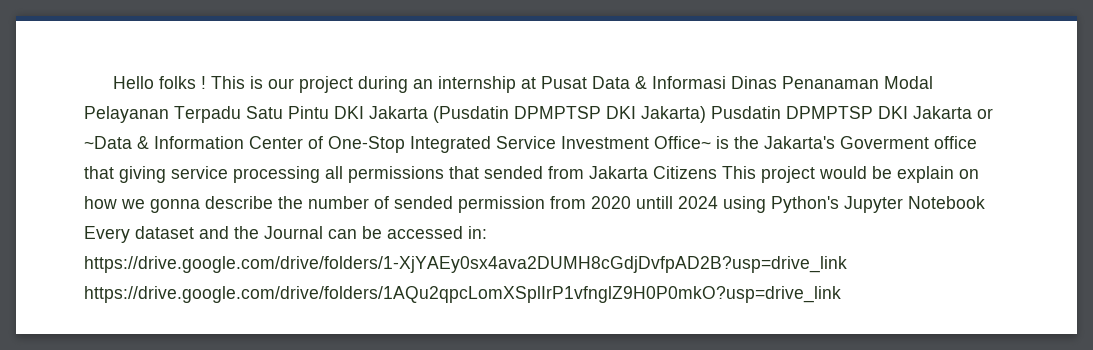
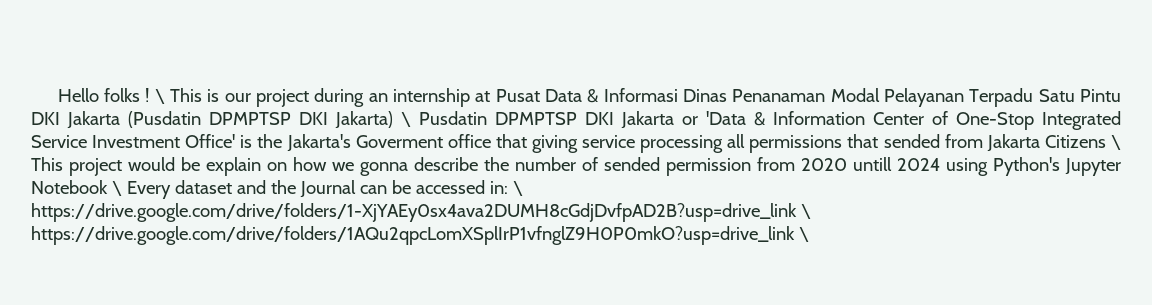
- This is our project during an internship at Pusat Data & Informasi Dinas Penanaman Modal Pelayanan Terpadu Satu Pintu DKI Jakarta (Pusdatin DPMPTSP DKI Jakarta) Pusdatin DPMPTSP DKI Jakarta or ~Data & Information Center of One-Stop Integrated Service Investment Office~ is the Jakarta's Goverment office that giving service processing all permissions that sended from Jakarta Citizens This project would be explain on how we gonna describe the number of sended permission from 2020 untill 2024 using Python's Jupyter Notebook Every dataset and the Journal can be accessed in:
+ \ This is our project during an internship at Pusat Data & Informasi Dinas Penanaman Modal Pelayanan Terpadu Satu Pintu DKI Jakarta (Pusdatin DPMPTSP DKI Jakarta) \ Pusdatin DPMPTSP DKI Jakarta or 'Data & Information Center of One-Stop Integrated Service Investment Office' is the Jakarta's Goverment office that giving service processing all permissions that sended from Jakarta Citizens \ This project would be explain on how we gonna describe the number of sended permission from 2020 untill 2024 using Python's Jupyter Notebook \ Every dataset and the Journal can be accessed in:
- https://drive.google.com/drive/folders/1-XjYAEy0sx4ava2DUMH8cGdjDvfpAD2B?usp=drive_link https://drive.google.com/drive/folders/1AQu2qpcLomXSplIrP1vfnglZ9H0P0mkO?usp=drive_link
+ \ https://drive.google.com/drive/folders/1-XjYAEy0sx4ava2DUMH8cGdjDvfpAD2B?usp=drive_link \ https://drive.google.com/drive/folders/1AQu2qpcLomXSplIrP1vfnglZ9H0P0mkO?usp=drive_link \

